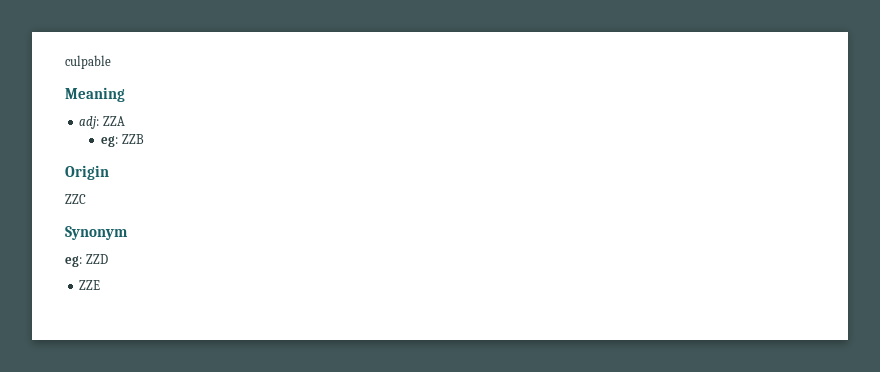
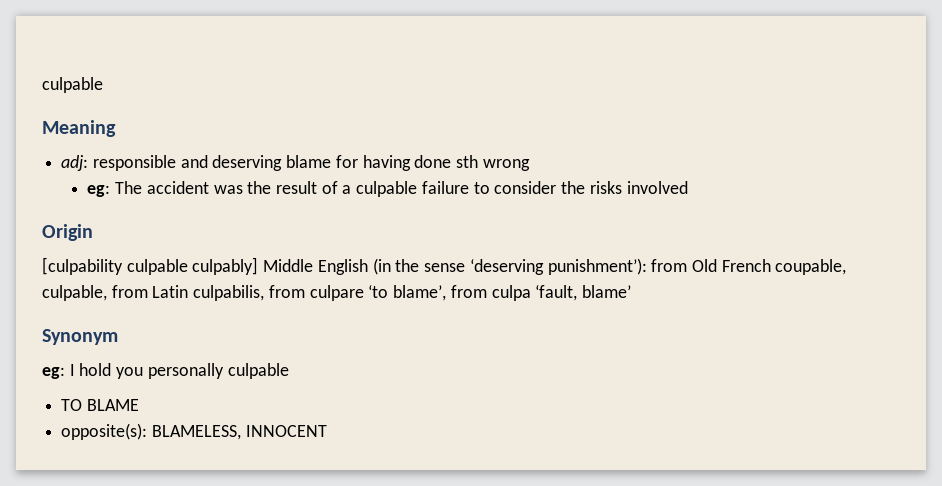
- adj: ZZA
- eg: ZZB
+ adj: responsible and deserving blame for having done sth wrong
+ eg: The accident was the result of a culpable failure to consider the risks involved
  Origin
- ZZC
+ [culpability culpable culpably] Middle English (in the sense ‘deserving punishment’): from Old French coupable, culpable, from Latin culpabilis, from culpare ‘to blame’, from culpa ‘fault, blame’
  Synonym
- eg: ZZD
- ZZE
+ eg: I hold you personally culpable
+ TO BLAME
+ opposite(s): BLAMELESS, INNOCENT

